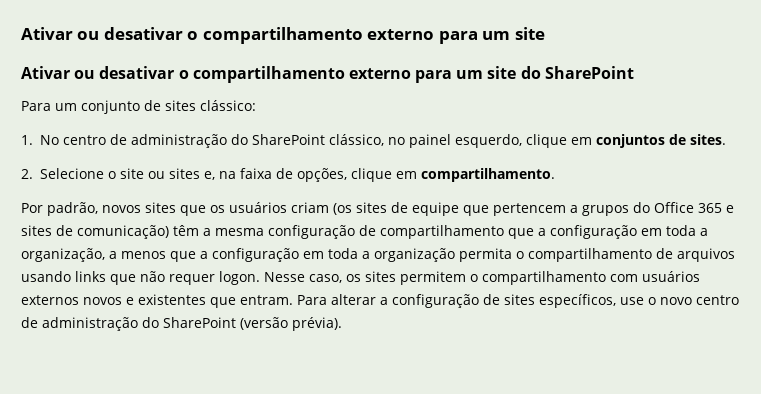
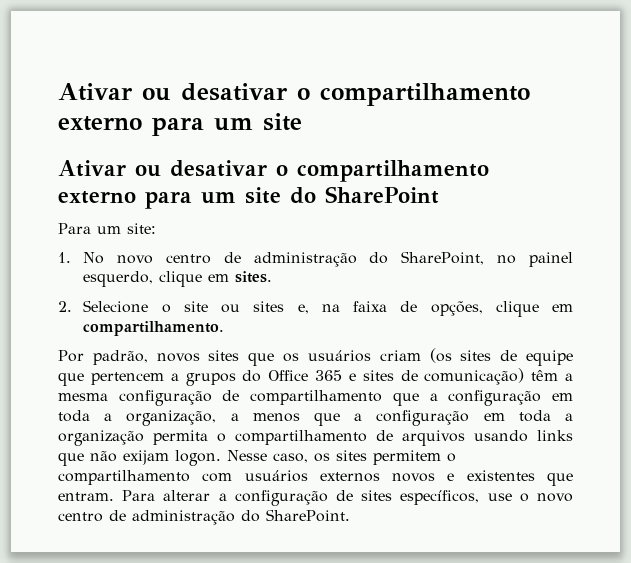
- Para um conjunto de sites clássico:
+ Para um site:
- 1. No centro de administração do SharePoint clássico, no painel esquerdo, clique em conjuntos de sites.
+ 1. No novo centro de administração do SharePoint, no painel esquerdo, clique em sites.
- Por padrão, novos sites que os usuários criam (os sites de equipe que pertencem a grupos do Office 365 e sites de comunicação) têm a mesma configuração de compartilhamento que a configuração em toda a organização, a menos que a configuração em toda a organização permita o compartilhamento de arquivos usando links que não requer logon.
+ Por padrão, novos sites que os usuários criam (os sites de equipe que pertencem a grupos do Office 365 e sites de comunicação) têm a mesma configuração de compartilhamento que a configuração em toda a organização, a menos que a configuração em toda a organização permita o compartilhamento de arquivos usando links que não exijam logon.
- Para alterar a configuração de sites específicos, use o novo centro de administração do SharePoint (versão prévia).
+ Para alterar a configuração de sites específicos, use o novo centro de administração do SharePoint.

